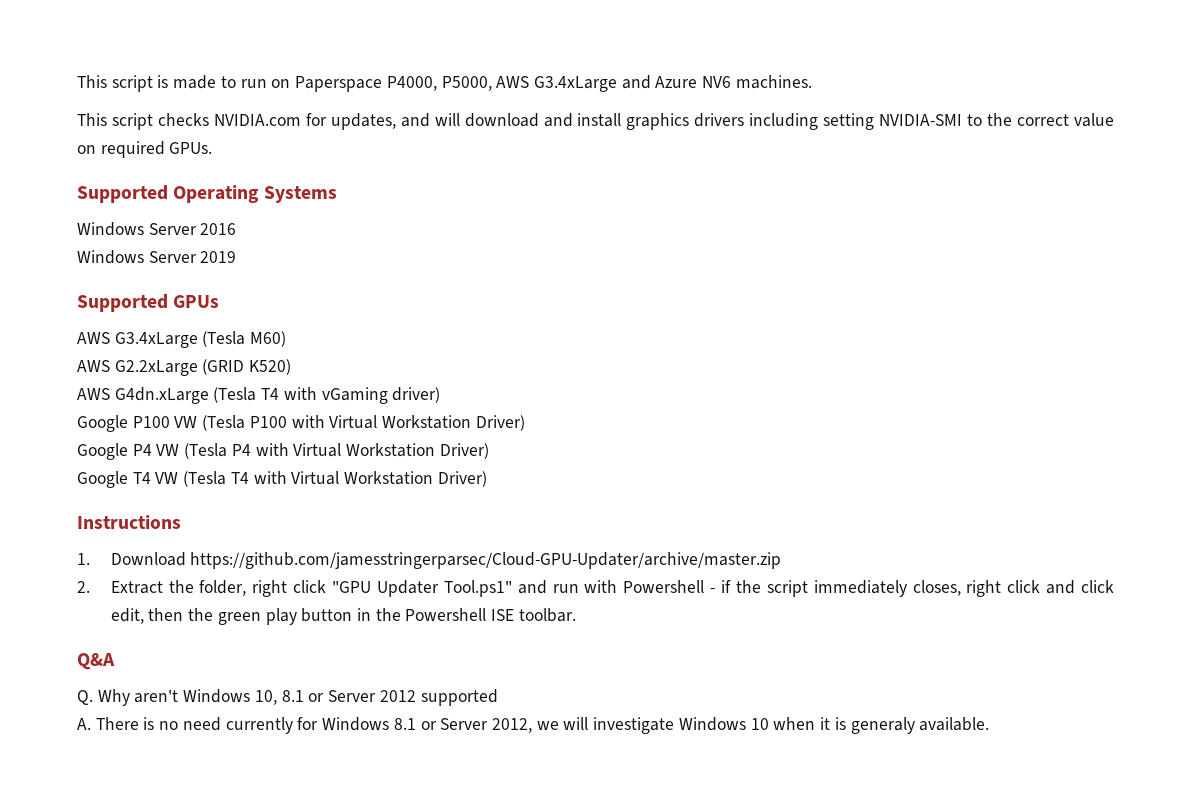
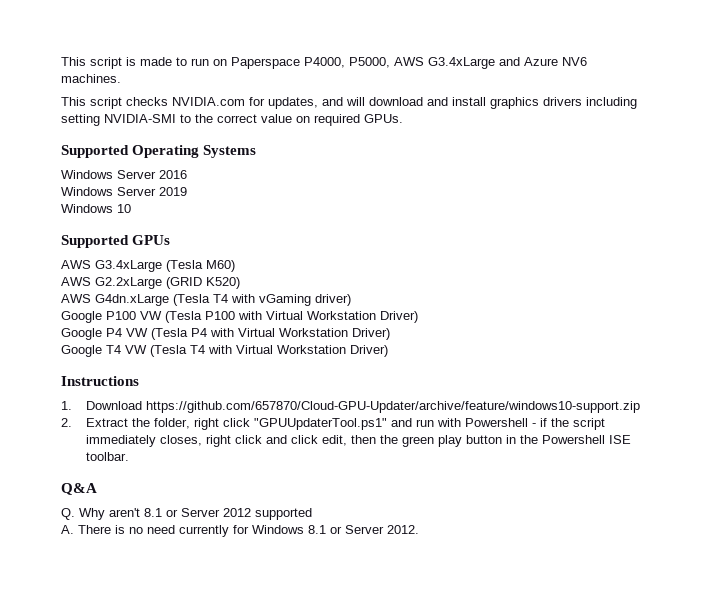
+ Windows 10
- 1. Download https://github.com/jamesstringerparsec/Cloud-GPU-Updater/archive/master.zip
+ 1. Download https://github.com/657870/Cloud-GPU-Updater/archive/feature/windows10-support.zip
- 2. Extract the folder, right click "GPU Updater Tool.ps1" and run with Powershell - if the script immediately closes, right click and click edit, then the green play button in the Powershell ISE toolbar.
+ 2. Extract the folder, right click "GPUUpdaterTool.ps1" and run with Powershell - if the script immediately closes, right click and click edit, then the green play button in the Powershell ISE toolbar.
- Q. Why aren't Windows 10, 8.1 or Server 2012 supported
+ Q. Why aren't 8.1 or Server 2012 supported
- A. There is no need currently for Windows 8.1 or Server 2012, we will investigate Windows 10 when it is generaly available.
+ A. There is no need currently for Windows 8.1 or Server 2012.

